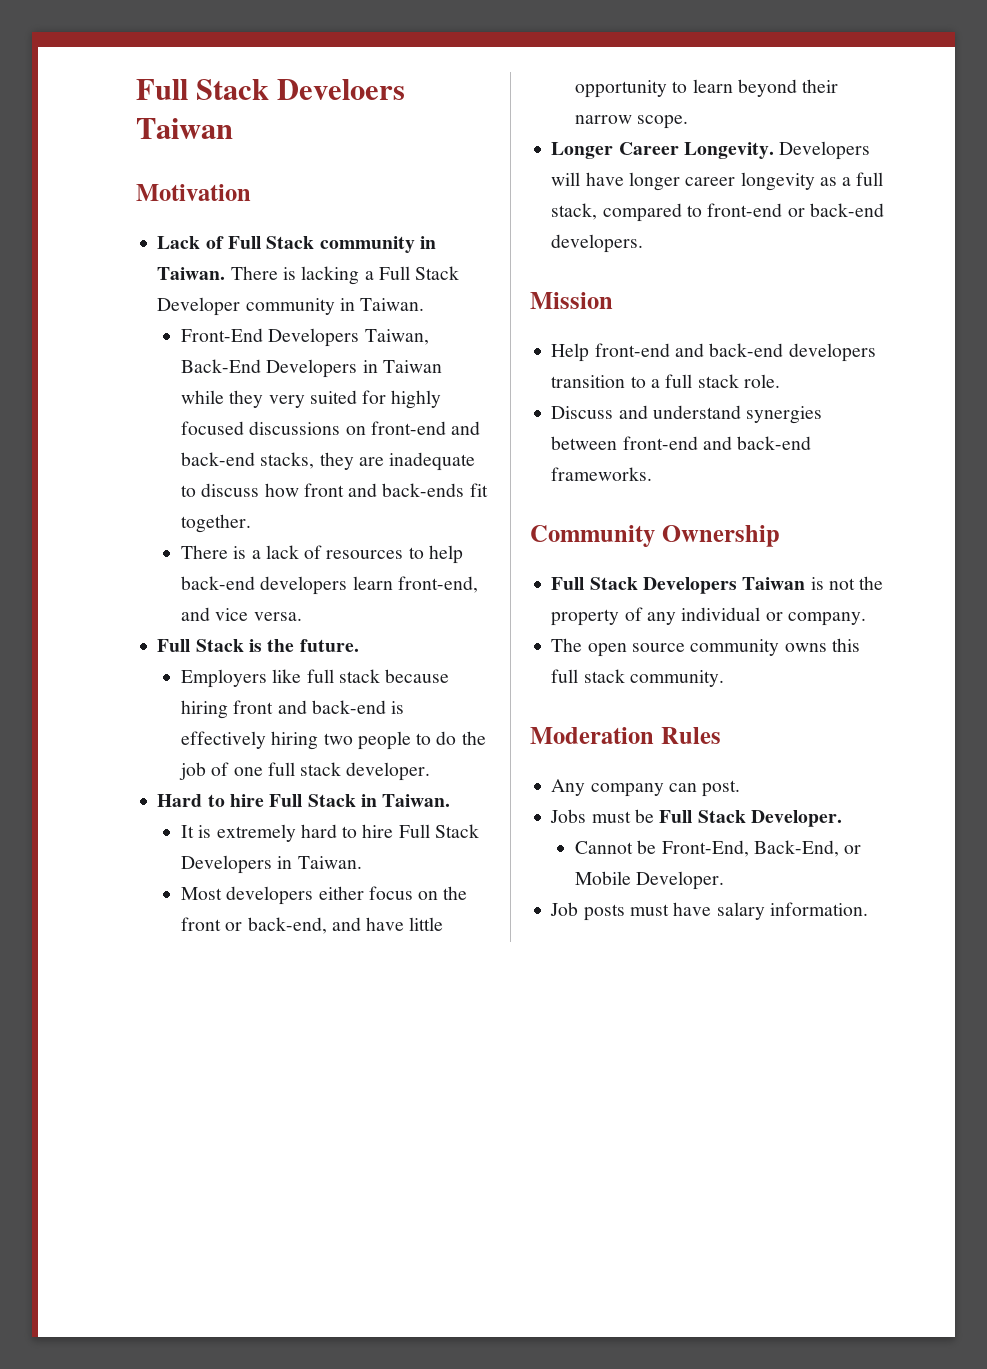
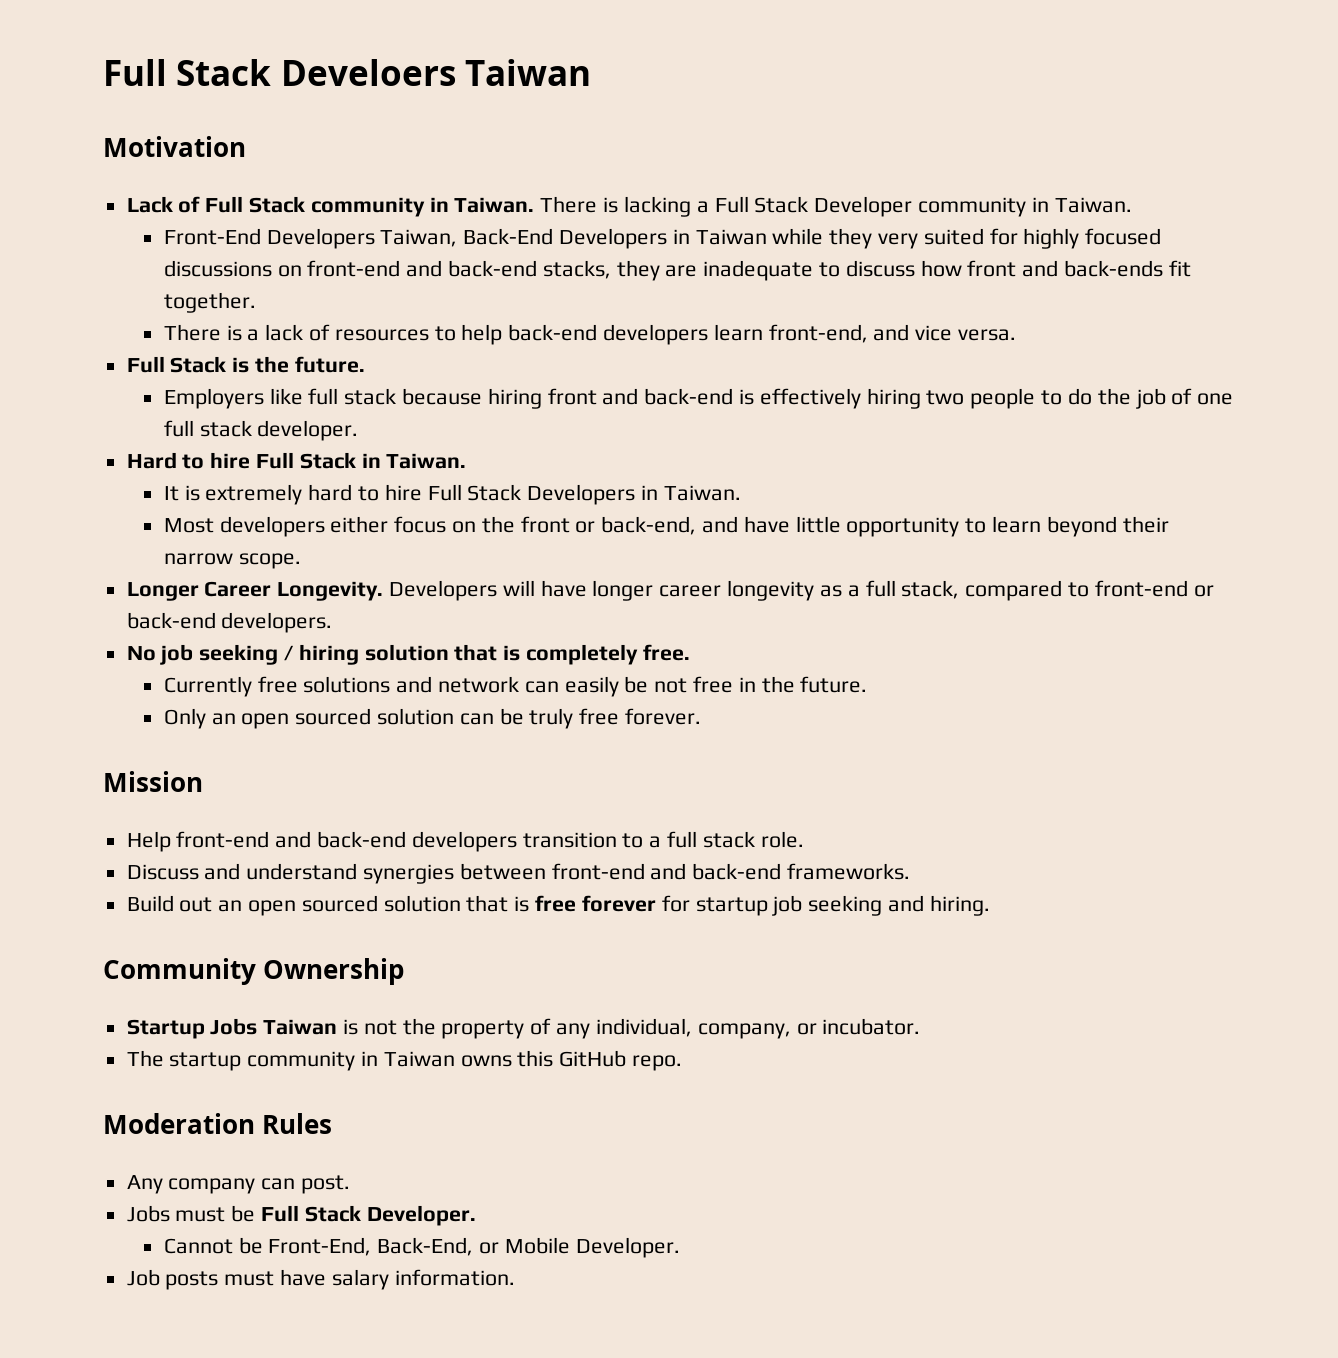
+ No job seeking / hiring solution that is completely free.
+ Currently free solutions and network can easily be not free in the future.
+ Only an open sourced solution can be truly free forever.
+ Build out an open sourced solution that is free forever for startup job seeking and hiring.
- Full Stack Developers Taiwan is not the property of any individual or company.
- The open source community owns this full stack community.
+ Startup Jobs Taiwan is not the property of any individual, company, or incubator.
+ The startup community in Taiwan owns this GitHub repo.

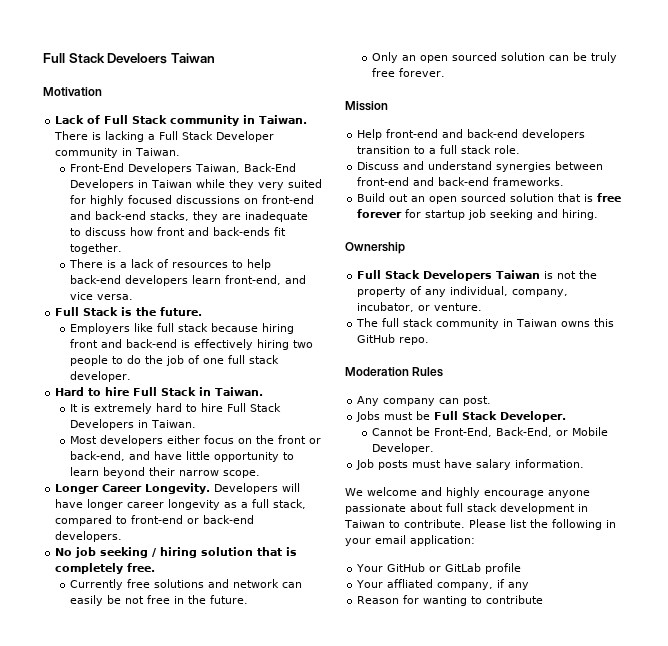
- Community Ownership
+ Ownership
- Startup Jobs Taiwan is not the property of any individual, company, or incubator.
+ Full Stack Developers Taiwan is not the property of any individual, company, incubator, or venture.
- The startup community in Taiwan owns this GitHub repo.
+ The full stack community in Taiwan owns this GitHub repo.
+ We welcome and highly encourage anyone passionate about full stack development in Taiwan to contribute. Please list the following in your email application:
+ Your GitHub or GitLab profile
+ Your affliated company, if any
+ Reason for wanting to contribute

